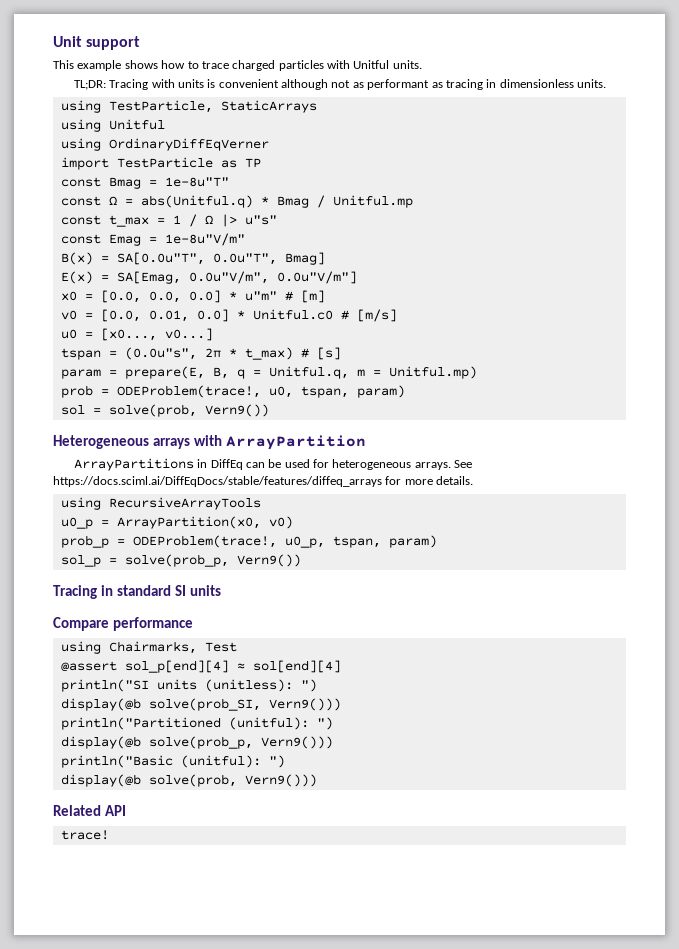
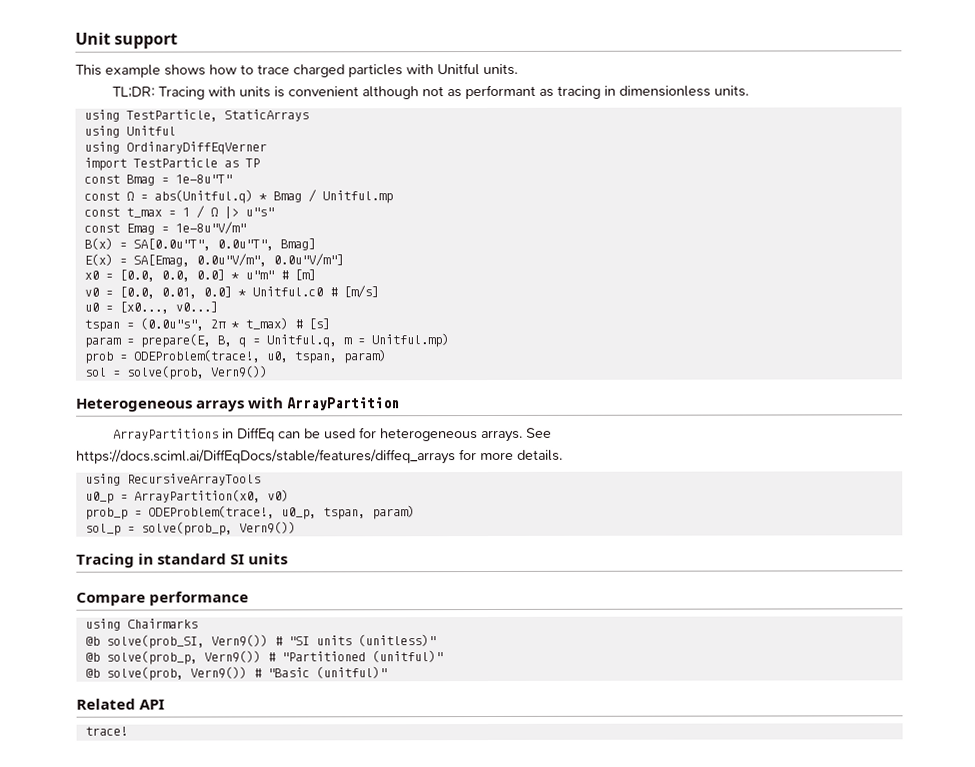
- using Chairmarks, Test
- @assert sol_p[end][4] ≈ sol[end][4]
- println("SI units (unitless): ")
- display(@b solve(prob_SI, Vern9()))
- println("Partitioned (unitful): ")
- display(@b solve(prob_p, Vern9()))
- println("Basic (unitful): ")
- display(@b solve(prob, Vern9()))
+ using Chairmarks
+ @b solve(prob_SI, Vern9()) # "SI units (unitless)"
+ @b solve(prob_p, Vern9()) # "Partitioned (unitful)"
+ @b solve(prob, Vern9()) # "Basic (unitful)"

